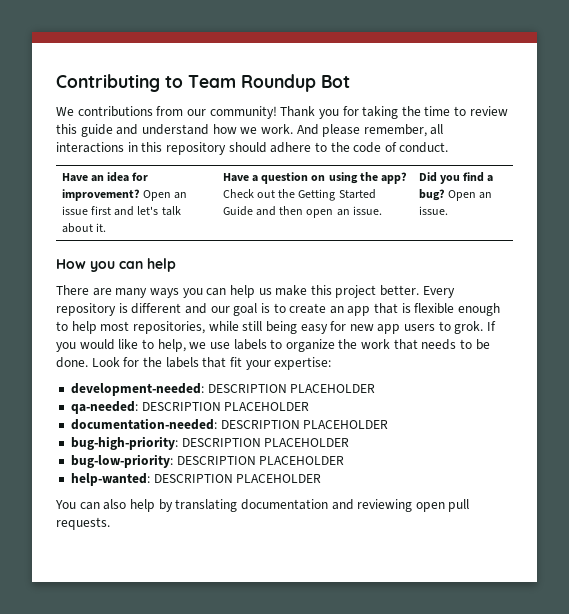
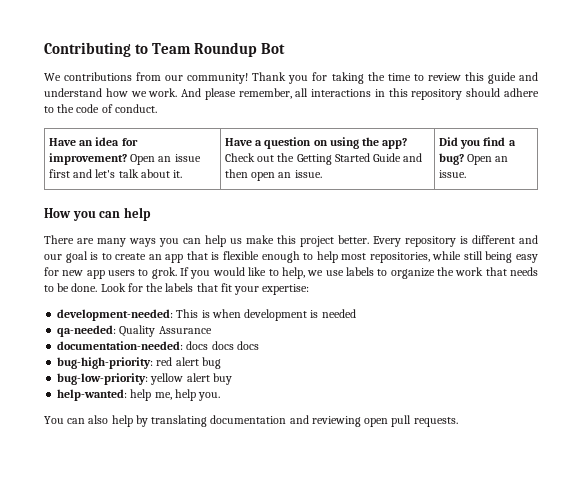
- development-needed: DESCRIPTION PLACEHOLDER
+ development-needed: This is when development is needed
- qa-needed: DESCRIPTION PLACEHOLDER
+ qa-needed: Quality Assurance
- documentation-needed: DESCRIPTION PLACEHOLDER
- bug-high-priority: DESCRIPTION PLACEHOLDER
- bug-low-priority: DESCRIPTION PLACEHOLDER
- help-wanted: DESCRIPTION PLACEHOLDER
+ documentation-needed: docs docs docs
+ bug-high-priority: red alert bug
+ bug-low-priority: yellow alert buy
+ help-wanted: help me, help you.

